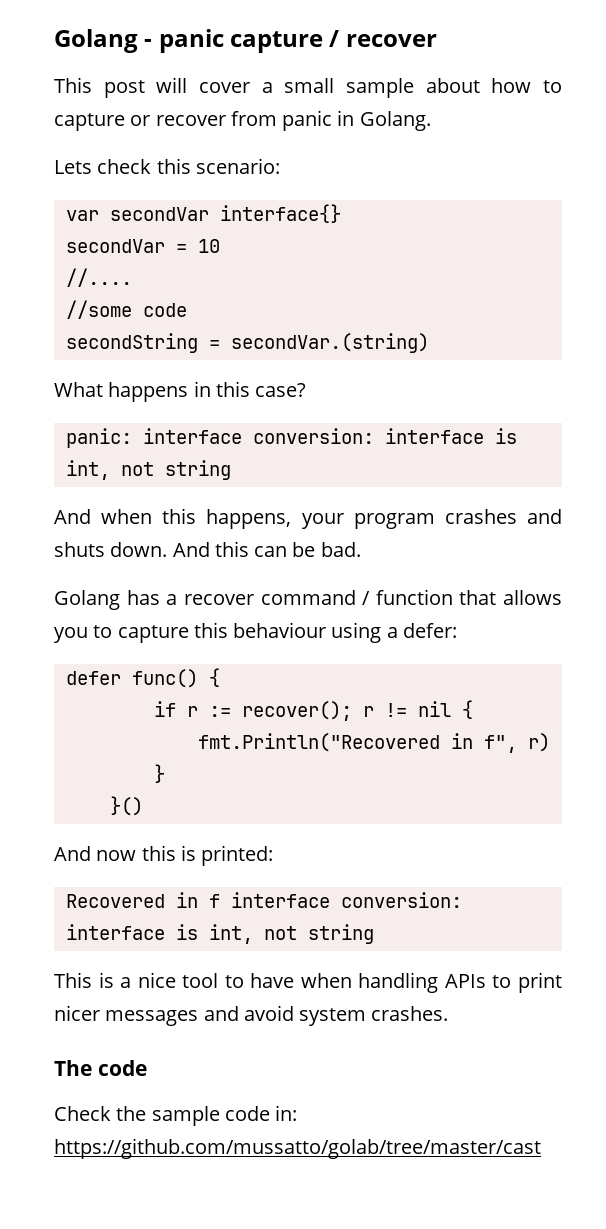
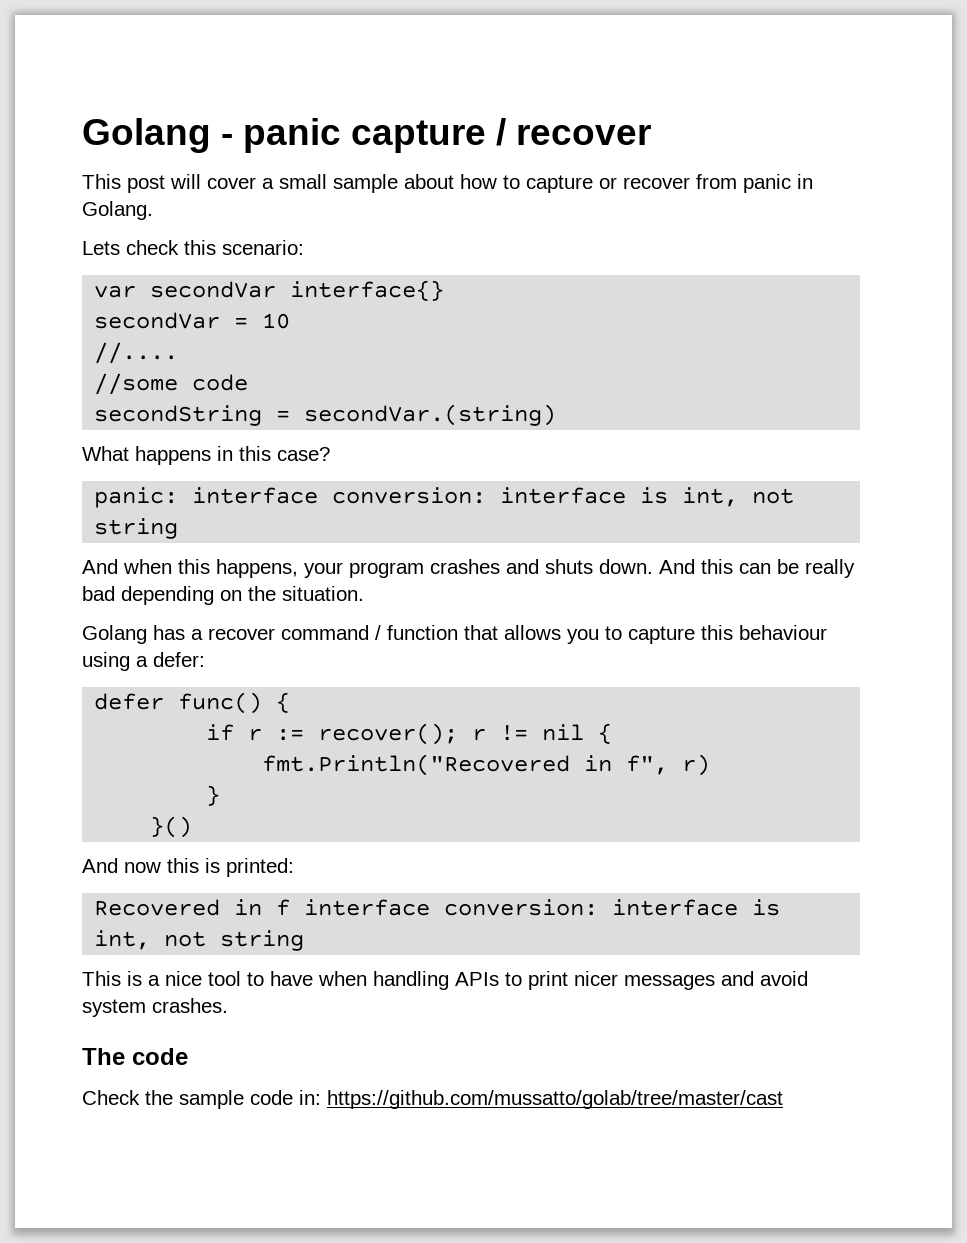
- And this can be bad.
+ And this can be really bad depending on the situation.

